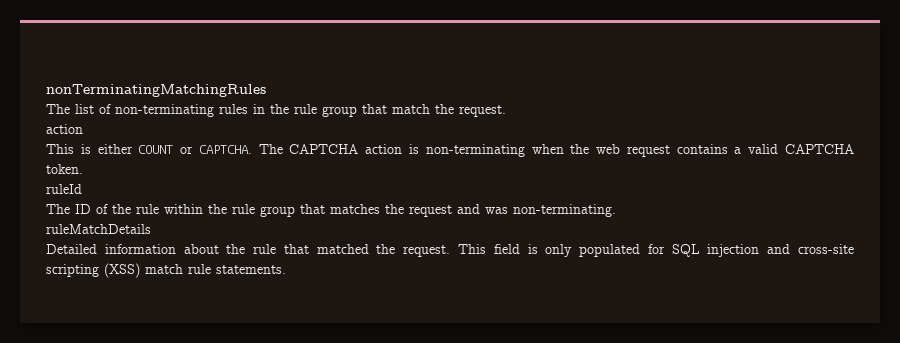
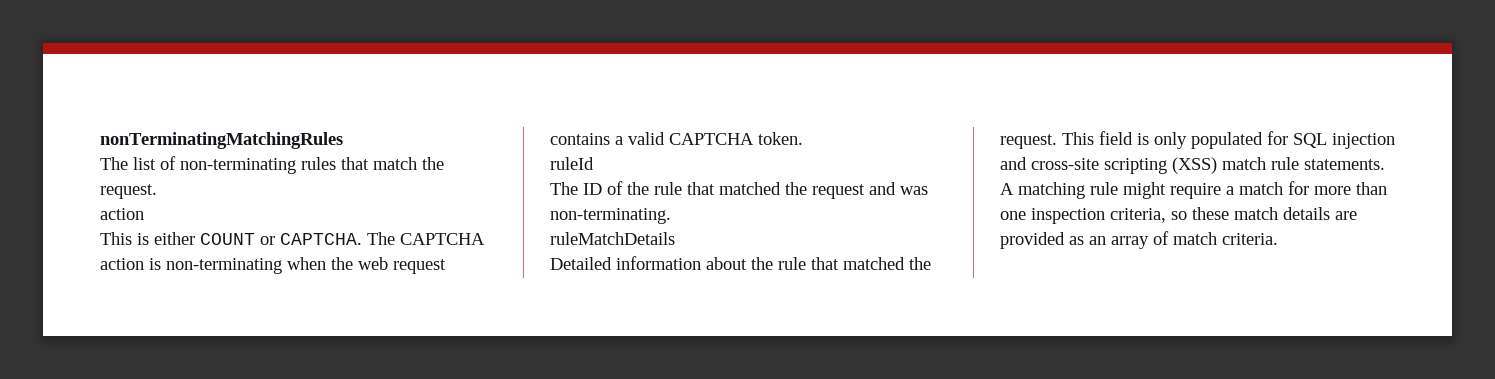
- The list of non-terminating rules in the rule group that match the request.
+ The list of non-terminating rules that match the request.
- The ID of the rule within the rule group that matches the request and was non-terminating.
+ The ID of the rule that matched the request and was non-terminating.
+ A matching rule might require a match for more than one inspection criteria, so these match details are provided as an array of match criteria.

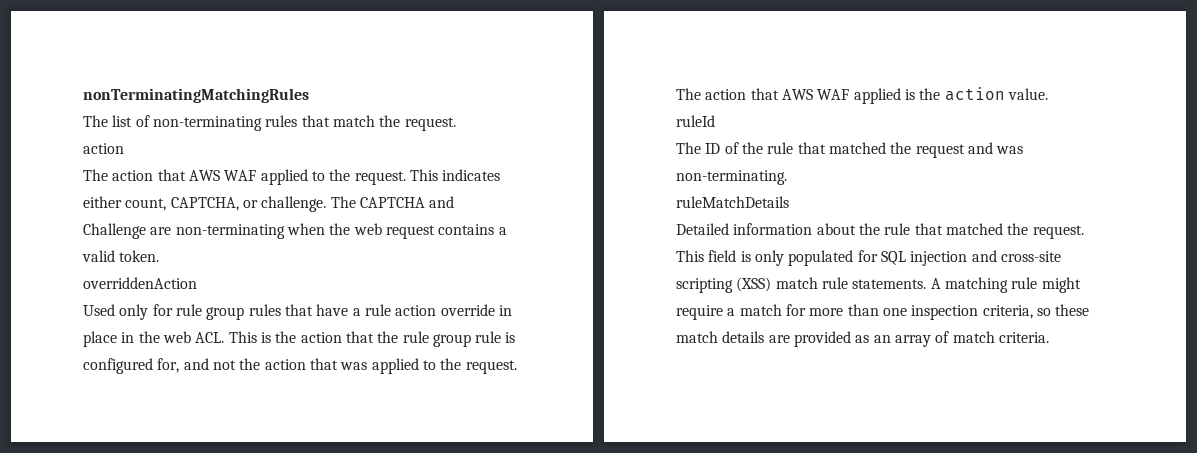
- This is either COUNT or CAPTCHA. The CAPTCHA action is non-terminating when the web request contains a valid CAPTCHA token.
+ The action that AWS WAF applied to the request. This indicates either count, CAPTCHA, or challenge. The CAPTCHA and Challenge are non-terminating when the web request contains a valid token.
+ overriddenAction
+ Used only for rule group rules that have a rule action override in place in the web ACL. This is the action that the rule group rule is configured for, and not the action that was applied to the request. The action that AWS WAF applied is the action value.

